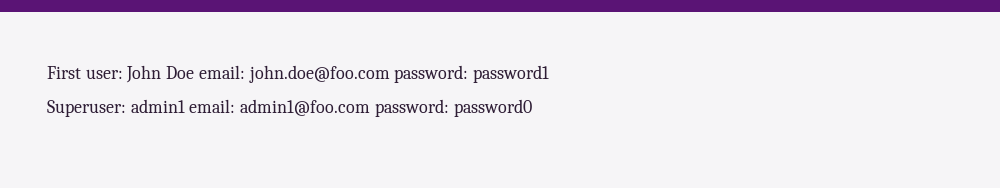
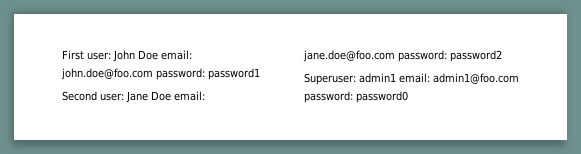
+ Second user: Jane Doe email: jane.doe@foo.com password: password2

